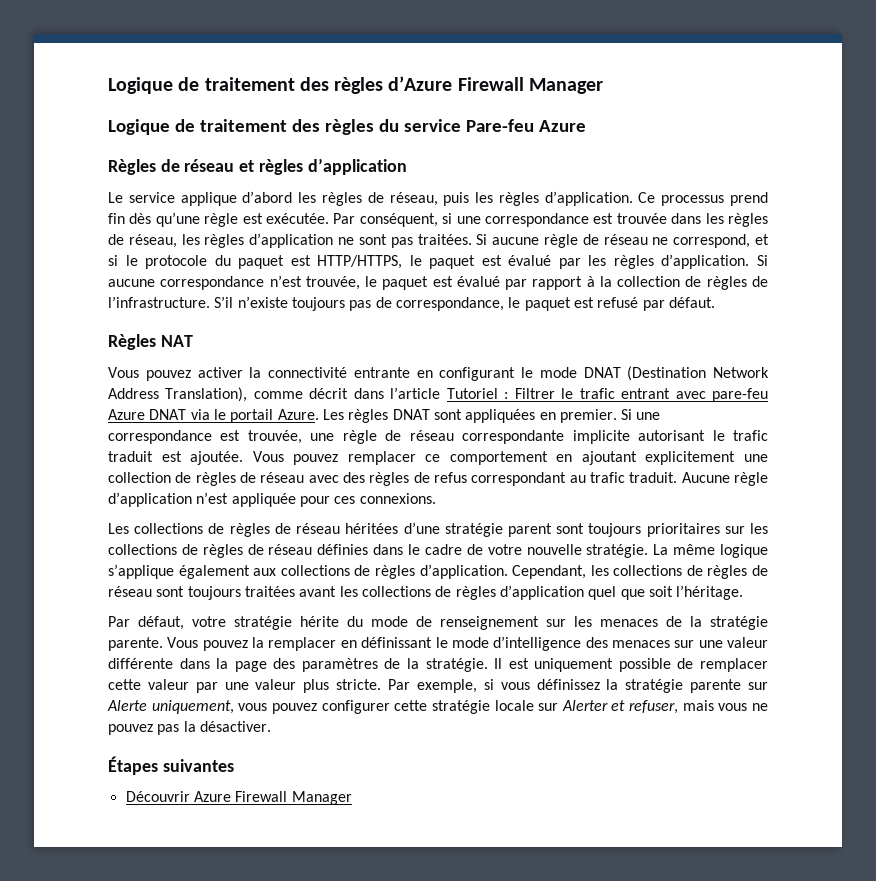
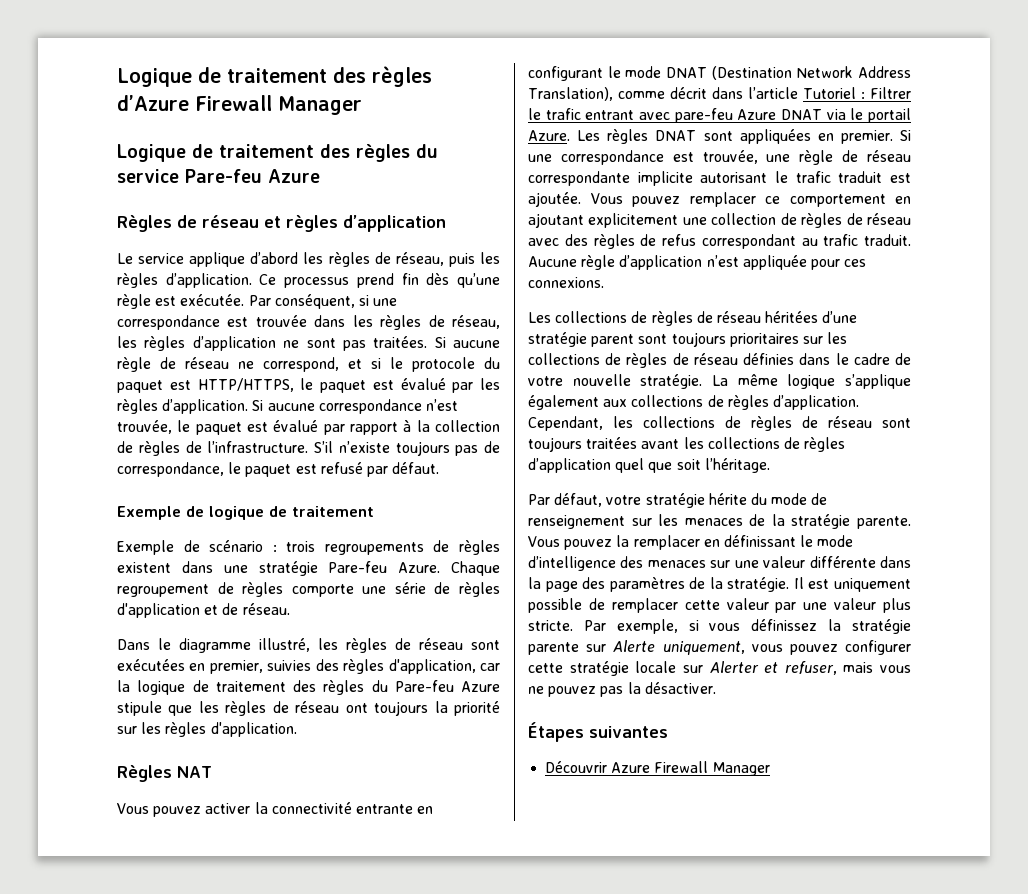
+ Exemple de logique de traitement
+ Exemple de scénario : trois regroupements de règles existent dans une stratégie Pare-feu Azure. Chaque regroupement de règles comporte une série de règles d'application et de réseau.
+ Dans le diagramme illustré, les règles de réseau sont exécutées en premier, suivies des règles d'application, car la logique de traitement des règles du Pare-feu Azure stipule que les règles de réseau ont toujours la priorité sur les règles d'application.

